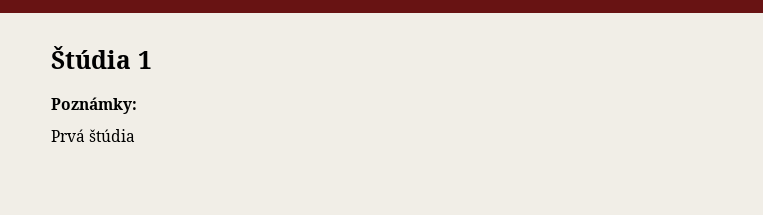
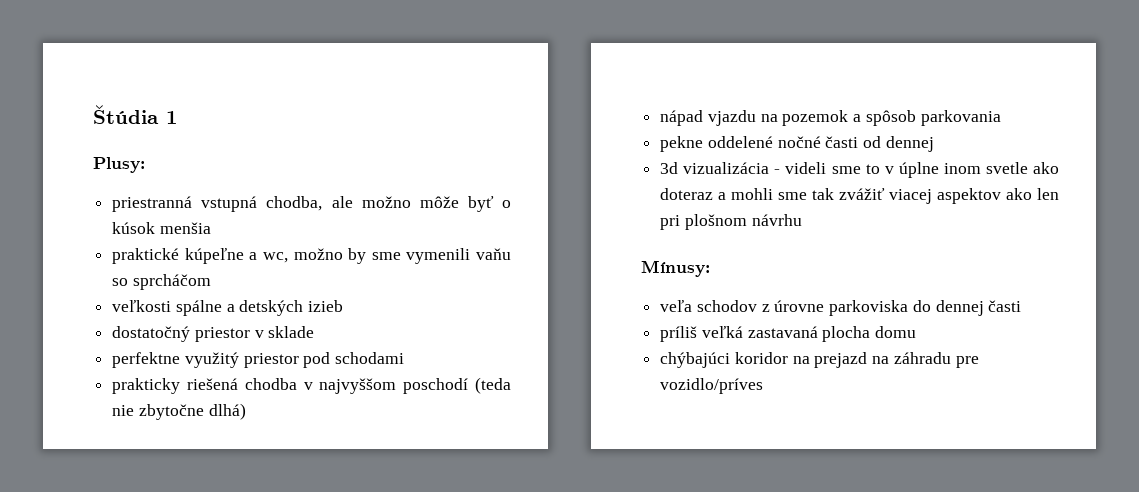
- Poznámky:
- Prvá štúdia
+ Plusy:
+ priestranná vstupná chodba, ale možno môže byť o kúsok menšia
+ praktické kúpeľne a wc, možno by sme vymenili vaňu so sprcháčom
+ veľkosti spálne a detských izieb
+ dostatočný priestor v sklade
+ perfektne využitý priestor pod schodami
+ prakticky riešená chodba v najvyššom poschodí (teda nie zbytočne dlhá)
+ nápad vjazdu na pozemok a spôsob parkovania
+ pekne oddelené nočné časti od dennej
+ 3d vizualizácia - videli sme to v úplne inom svetle ako doteraz a mohli sme tak zvážiť viacej aspektov ako len pri plošnom návrhu
+ Mínusy:
+ veľa schodov z úrovne parkoviska do dennej časti
+ príliš veľká zastavaná plocha domu
+ chýbajúci koridor na prejazd na záhradu pre vozidlo/príves

